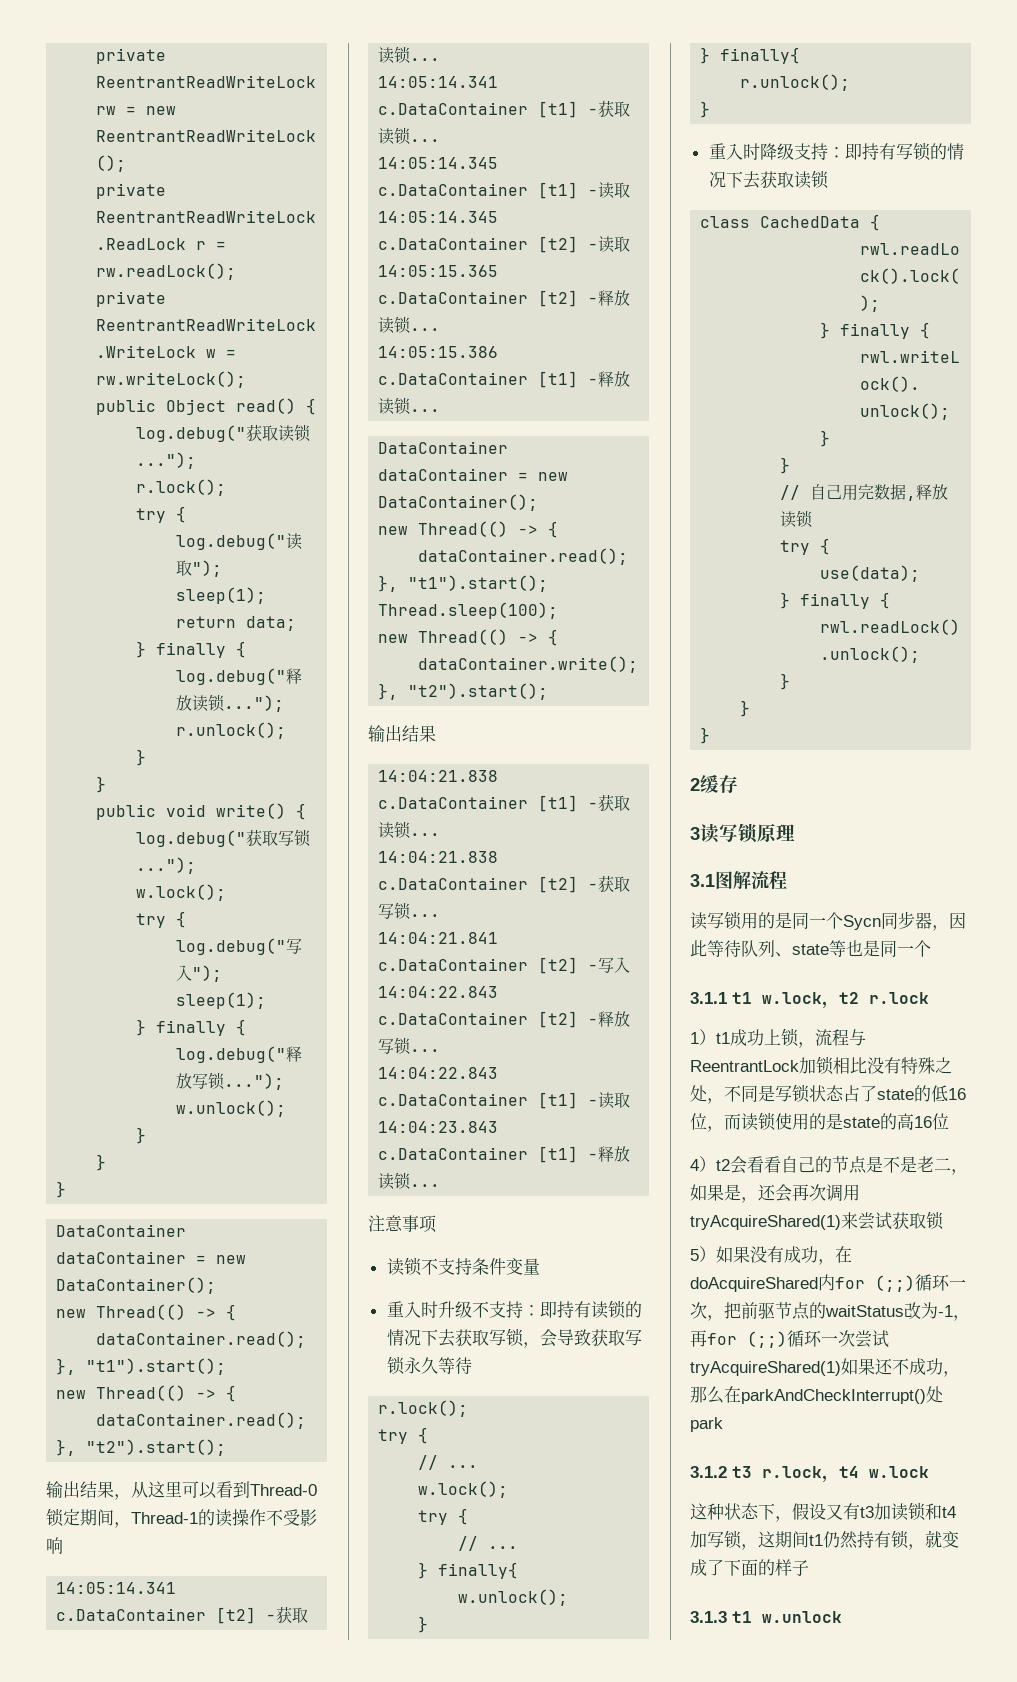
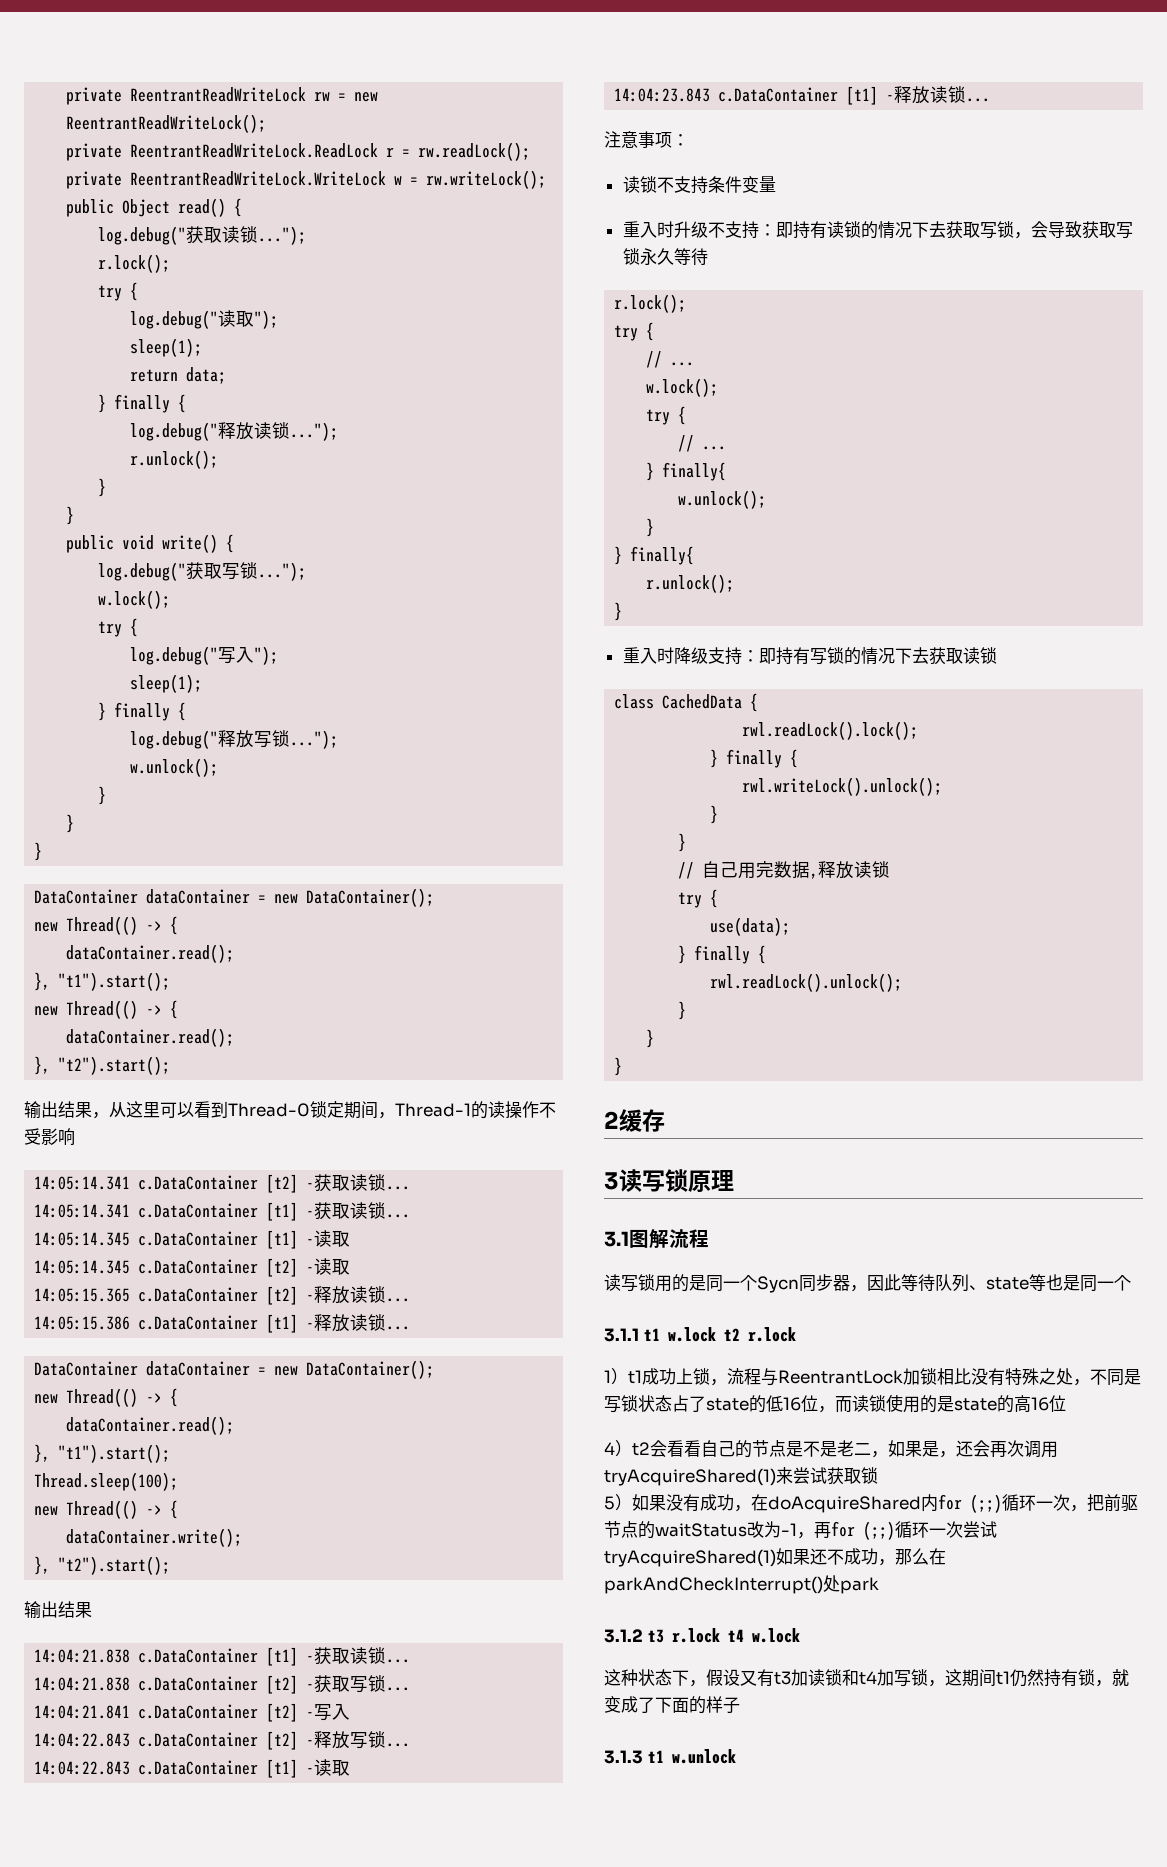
- 注意事项
+ 注意事项：
- 3.1.1 t1 w.lock，t2 r.lock
+ 3.1.1 t1 w.lock t2 r.lock
- 3.1.2 t3 r.lock，t4 w.lock
+ 3.1.2 t3 r.lock t4 w.lock

